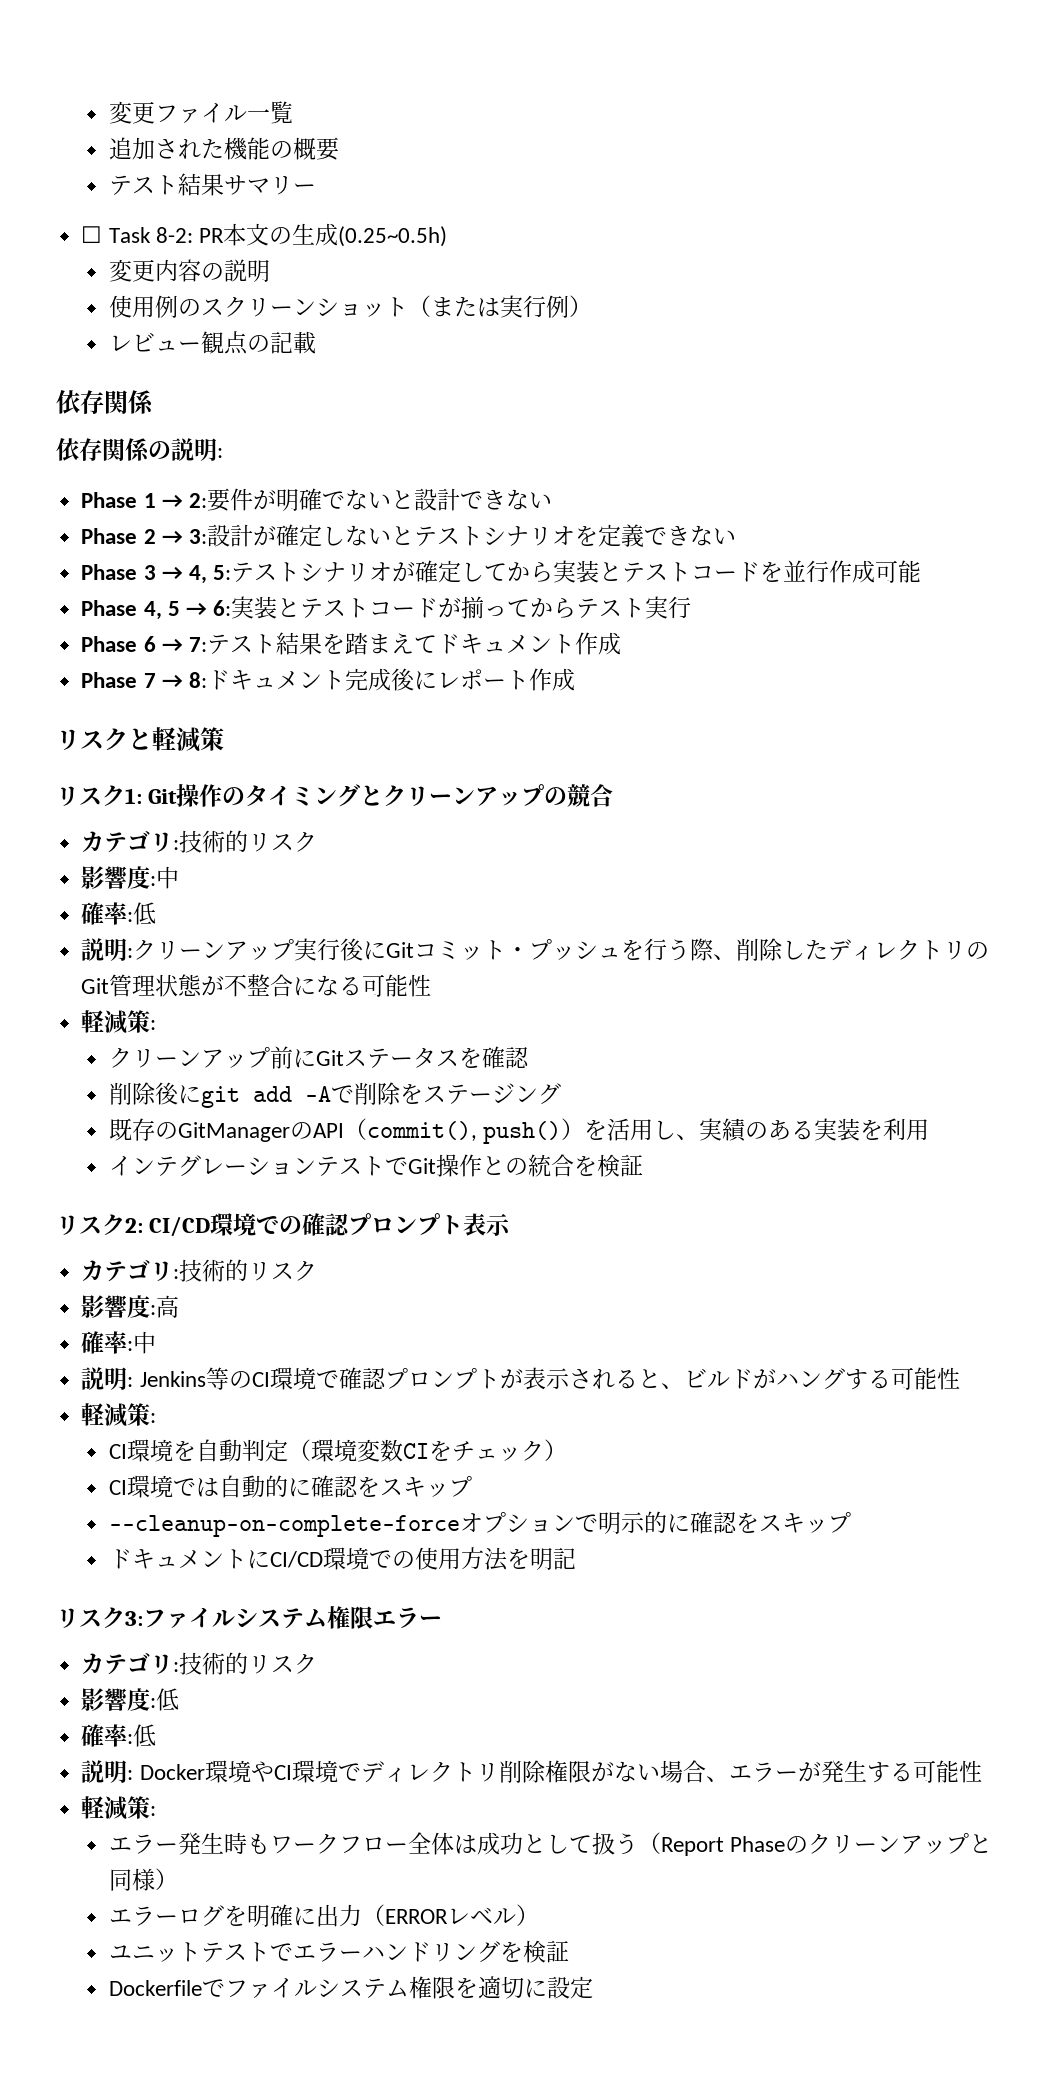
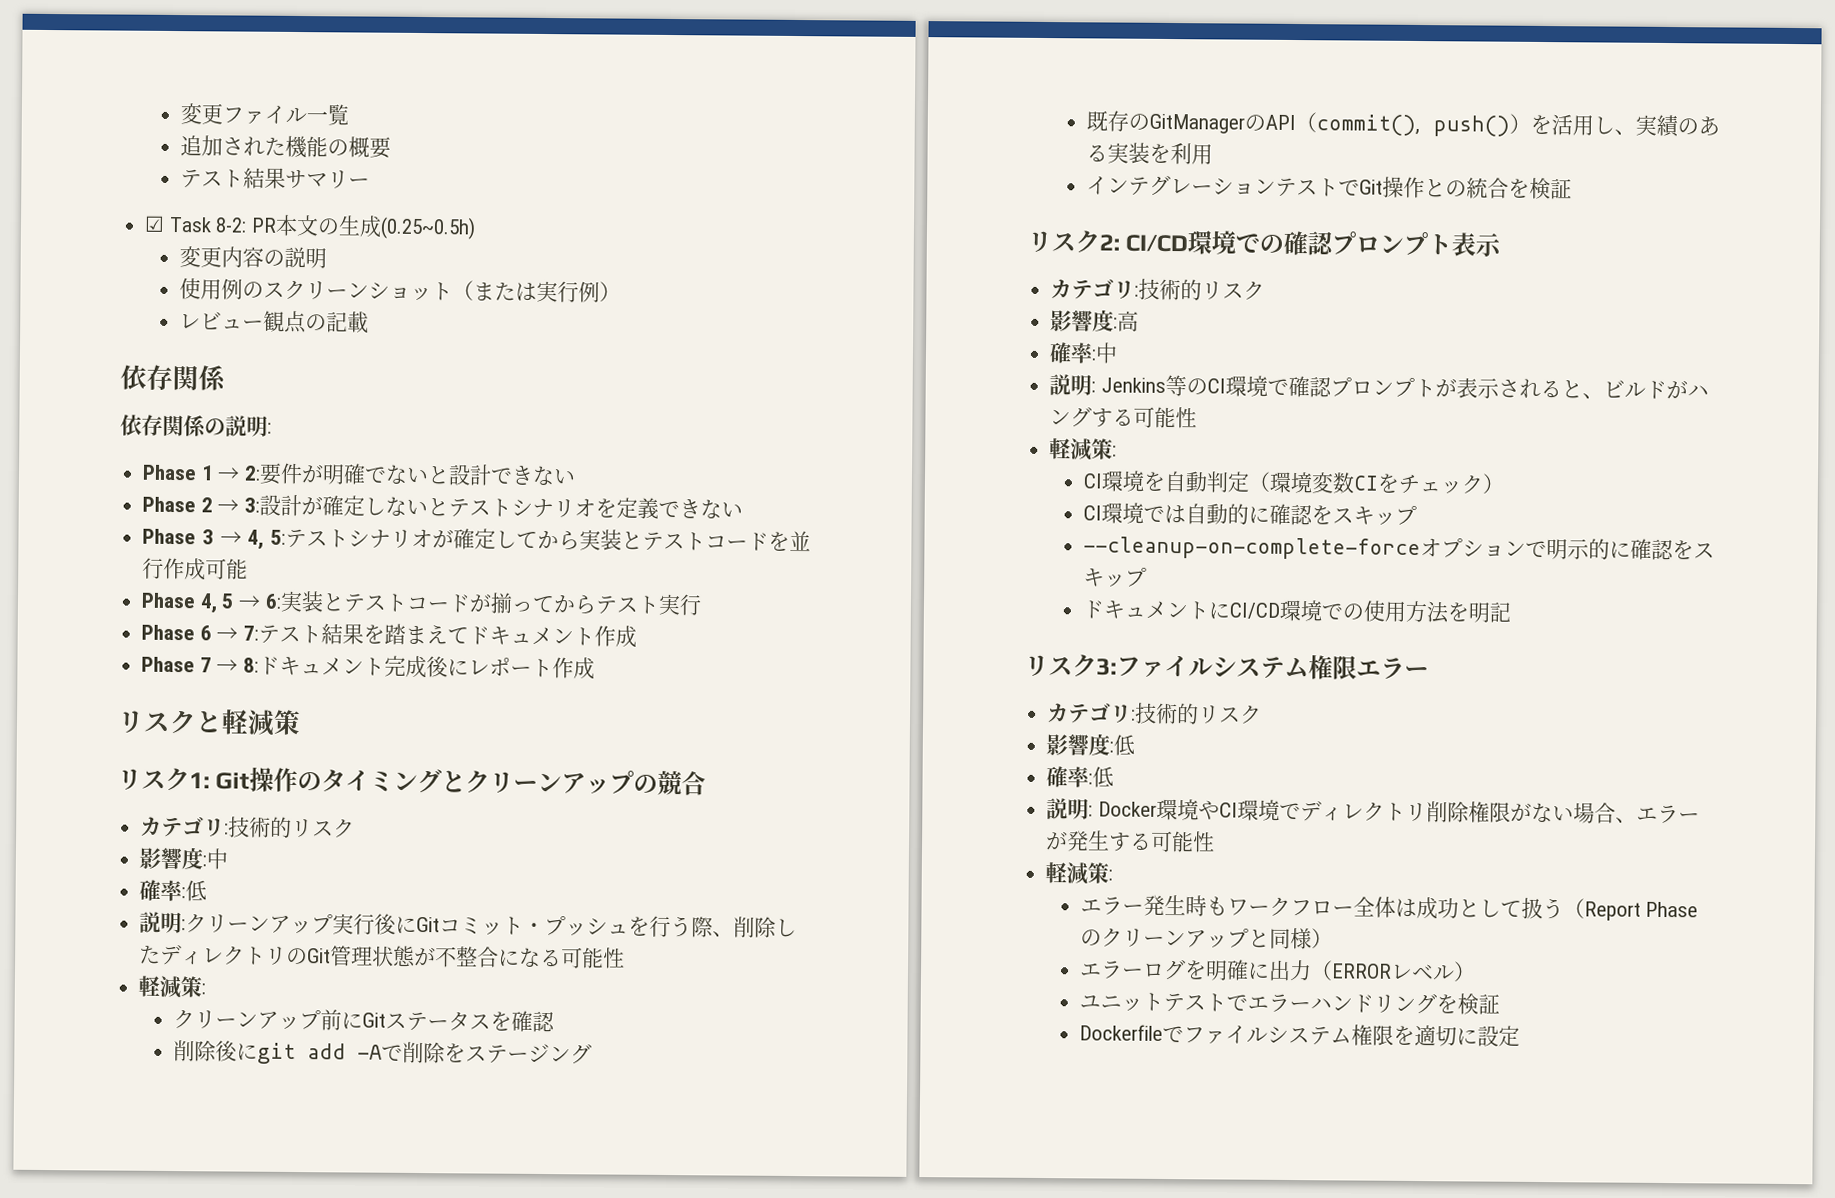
- ☐ Task 8-2: PR本文の生成(0.25~0.5h)
+ ☑ Task 8-2: PR本文の生成(0.25~0.5h)

